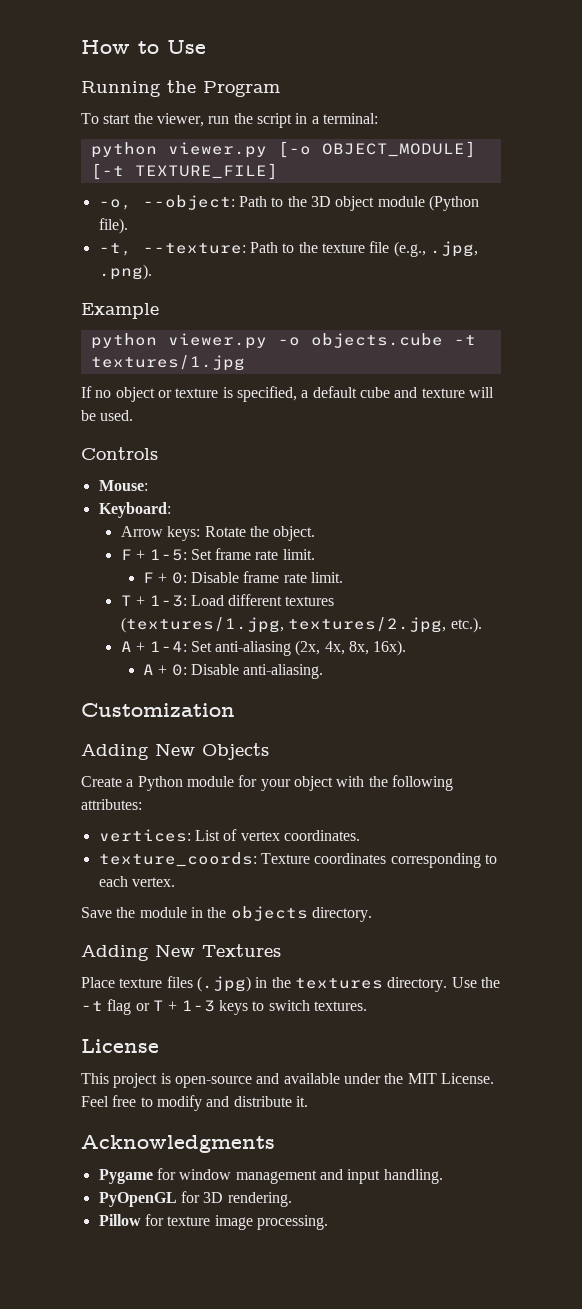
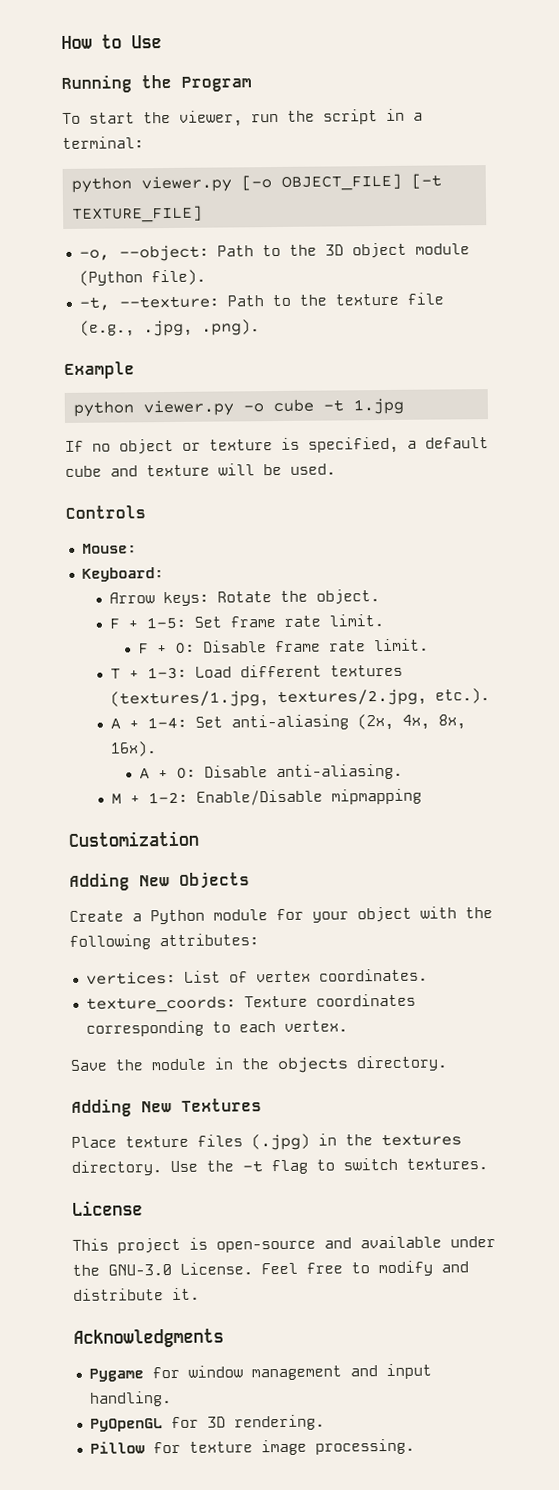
- python viewer.py [-o OBJECT_MODULE] [-t TEXTURE_FILE]
+ python viewer.py [-o OBJECT_FILE] [-t TEXTURE_FILE]
- python viewer.py -o objects.cube -t textures/1.jpg
+ python viewer.py -o cube -t 1.jpg
+ M + 1-2: Enable/Disable mipmapping
- Use the -t flag or T + 1-3 keys to switch textures.
+ Use the -t flag to switch textures.
- This project is open-source and available under the MIT License.
+ This project is open-source and available under the GNU-3.0 License.

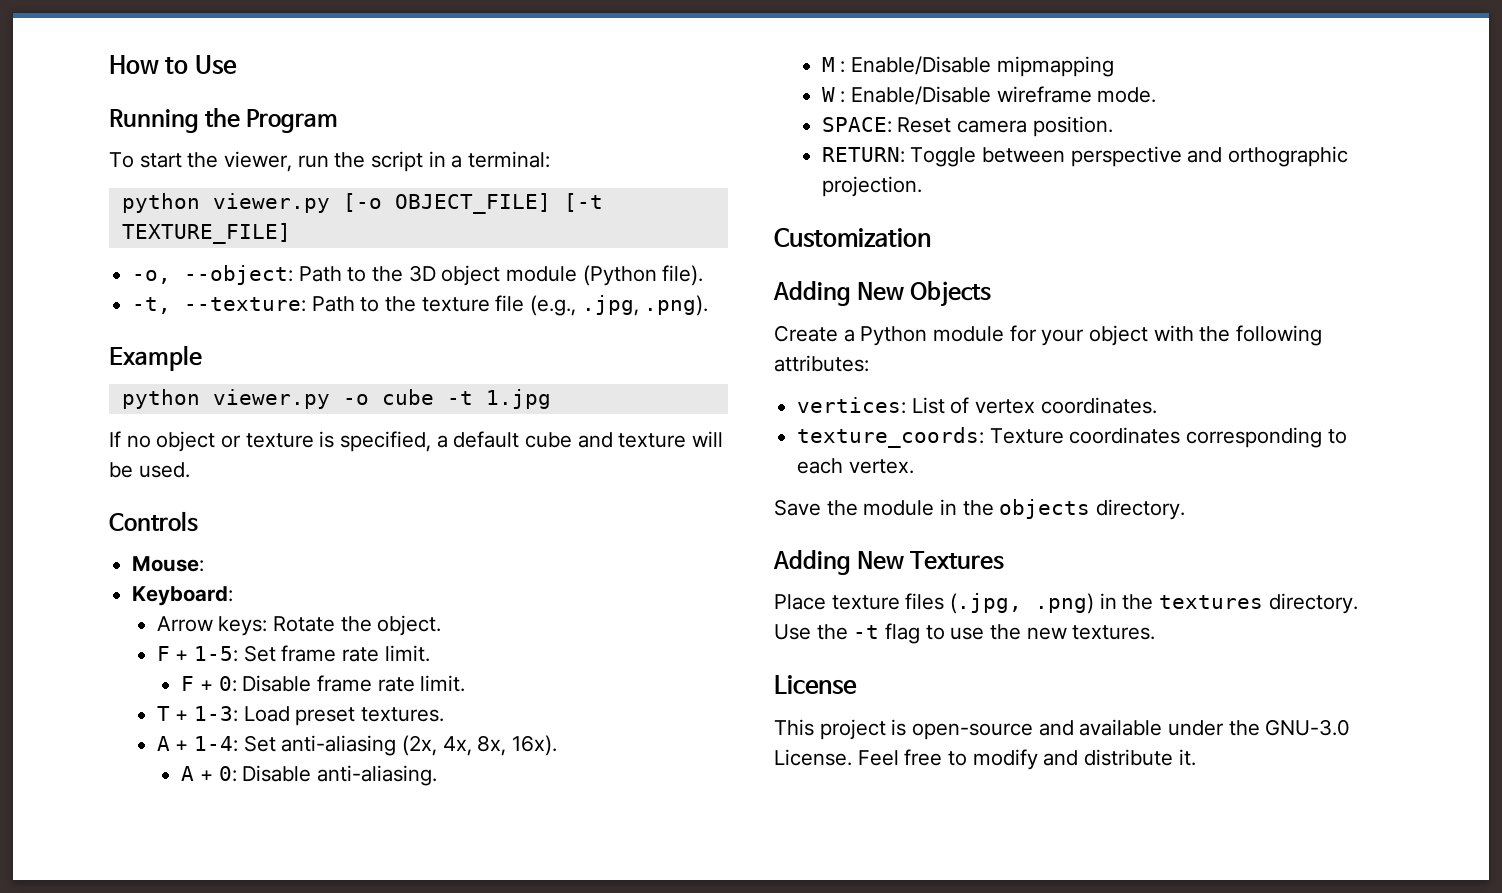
- T + 1-3: Load different textures (textures/1.jpg, textures/2.jpg, etc.).
+ T + 1-3: Load preset textures.
- M + 1-2: Enable/Disable mipmapping
+ M : Enable/Disable mipmapping
+ W : Enable/Disable wireframe mode.
+ SPACE: Reset camera position.
+ RETURN: Toggle between perspective and orthographic projection.
- Place texture files (.jpg) in the textures directory.
+ Place texture files (.jpg, .png) in the textures directory.
- Use the -t flag to switch textures.
+ Use the -t flag to use the new textures.
- Acknowledgments
- Pygame for window management and input handling.
- PyOpenGL for 3D rendering.
- Pillow for texture image processing.

